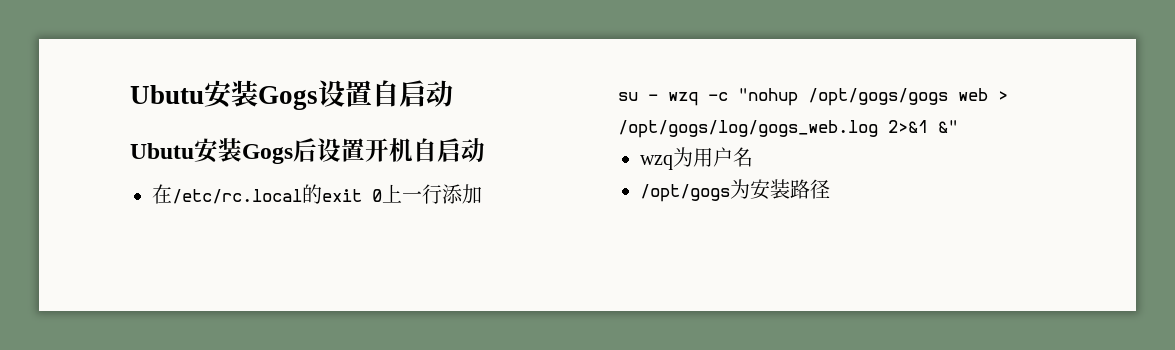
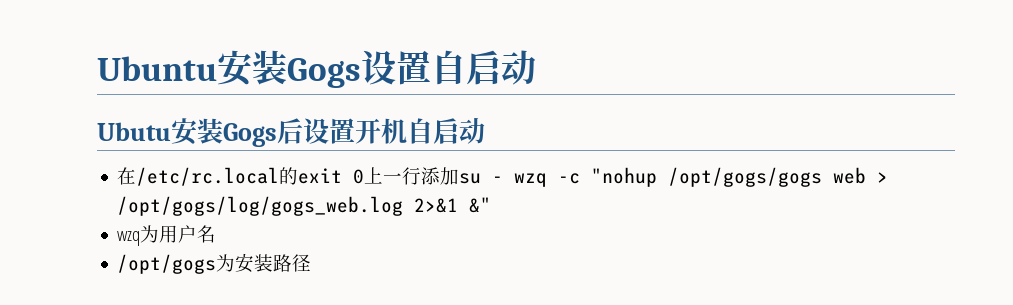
- Ubutu安装Gogs设置自启动
+ Ubuntu安装Gogs设置自启动
- 在/etc/rc.local的exit 0上一行添加
- su - wzq -c "nohup /opt/gogs/gogs web > /opt/gogs/log/gogs_web.log 2>&1 &"
+ 在/etc/rc.local的exit 0上一行添加su - wzq -c "nohup /opt/gogs/gogs web > /opt/gogs/log/gogs_web.log 2>&1 &"

